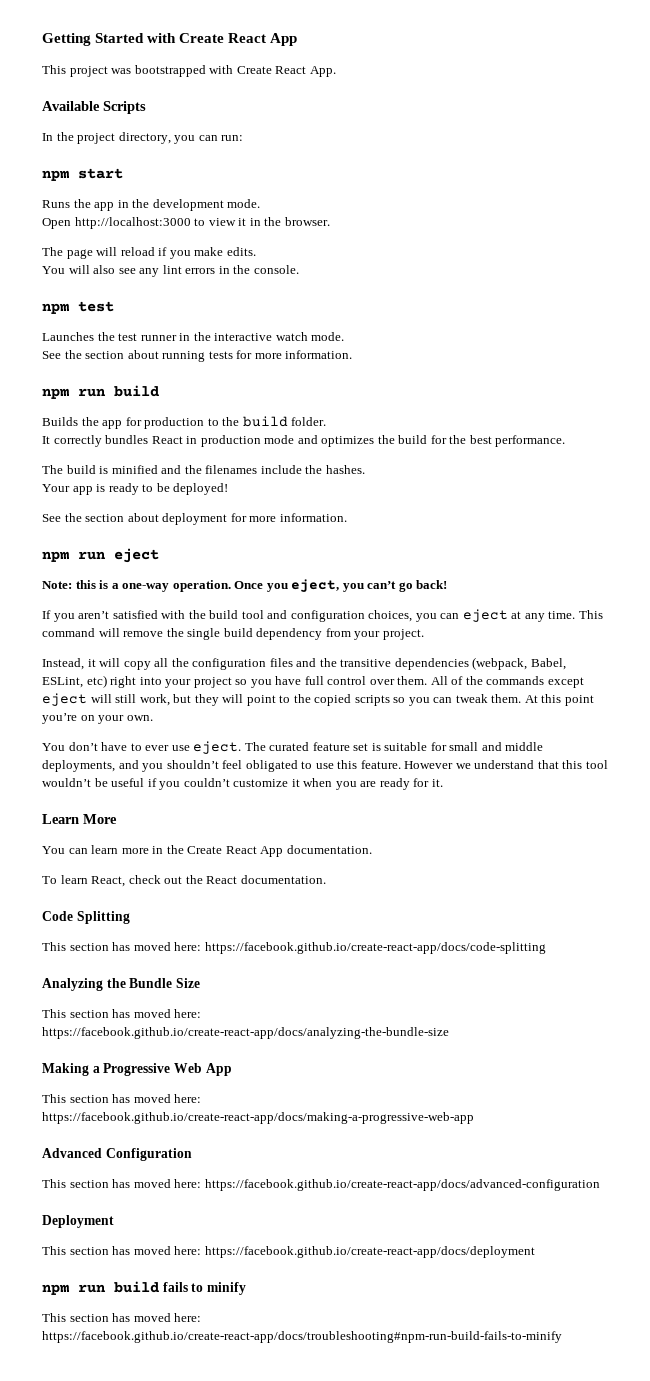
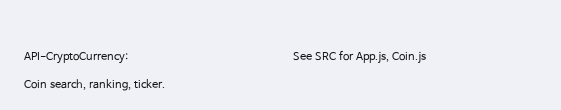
- Getting Started with Create React App
- This project was bootstrapped with Create React App.
- Available Scripts
- In the project directory, you can run:
- npm start
- Runs the app in the development mode.
- Open http://localhost:3000 to view it in the browser.
- The page will reload if you make edits.
- You will also see any lint errors in the console.
- npm test
- Launches the test runner in the interactive watch mode.
- See the section about running tests for more information.
- npm run build
- Builds the app for production to the build folder.
- It correctly bundles React in production mode and optimizes the build for the best performance.
- The build is minified and the filenames include the hashes.
- Your app is ready to be deployed!
- See the section about deployment for more information.
- npm run eject
- Note: this is a one-way operation. Once you eject, you can’t go back!
- If you aren’t satisfied with the build tool and configuration choices, you can eject at any time. This command will remove the single build dependency from your project.
- Instead, it will copy all the configuration files and the transitive dependencies (webpack, Babel, ESLint, etc) right into your project so you have full control over them. All of the commands except eject will still work, but they will point to the copied scripts so you can tweak them. At this point you’re on your own.
- You don’t have to ever use eject. The curated feature set is suitable for small and middle deployments, and you shouldn’t feel obligated to use this feature. However we understand that this tool wouldn’t be useful if you couldn’t customize it when you are ready for it.
- Learn More
- You can learn more in the Create React App documentation.
- To learn React, check out the React documentation.
- Code Splitting
- This section has moved here: https://facebook.github.io/create-react-app/docs/code-splitting
- Analyzing the Bundle Size
- This section has moved here: https://facebook.github.io/create-react-app/docs/analyzing-the-bundle-size
- Making a Progressive Web App
- This section has moved here: https://facebook.github.io/create-react-app/docs/making-a-progressive-web-app
- Advanced Configuration
- This section has moved here: https://facebook.github.io/create-react-app/docs/advanced-configuration
- Deployment
- This section has moved here: https://facebook.github.io/create-react-app/docs/deployment
- npm run build fails to minify
- This section has moved here: https://facebook.github.io/create-react-app/docs/troubleshooting#npm-run-build-fails-to-minify
+ API-CryptoCurrency:
+ Coin search, ranking, ticker.
+ See SRC for App.js, Coin.js

